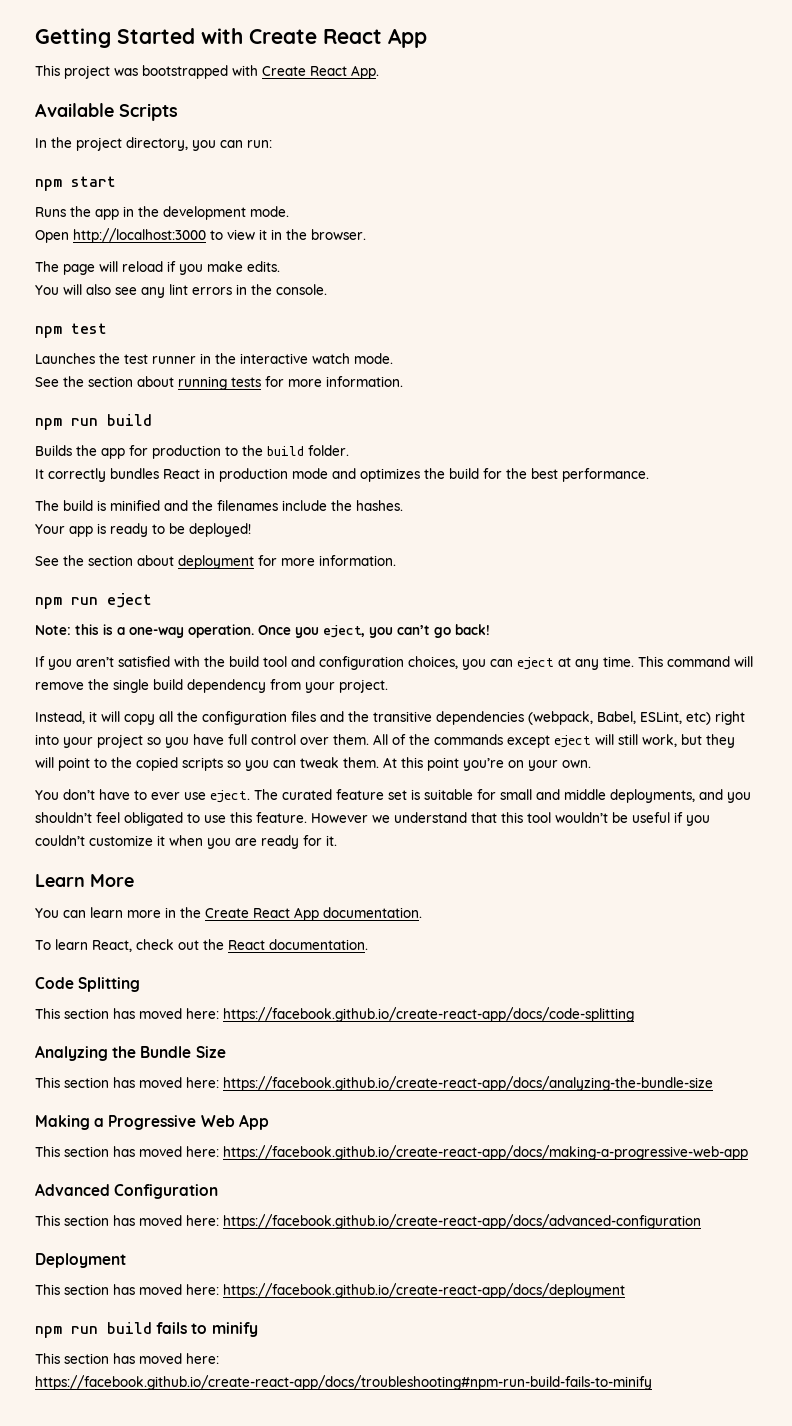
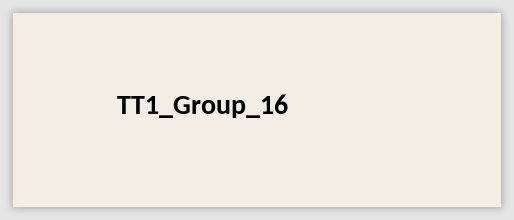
- Getting Started with Create React App
- This project was bootstrapped with Create React App.
- Available Scripts
- In the project directory, you can run:
- npm start
- Runs the app in the development mode.
- Open http://localhost:3000 to view it in the browser.
- The page will reload if you make edits.
- You will also see any lint errors in the console.
- npm test
- Launches the test runner in the interactive watch mode.
- See the section about running tests for more information.
- npm run build
- Builds the app for production to the build folder.
- It correctly bundles React in production mode and optimizes the build for the best performance.
- The build is minified and the filenames include the hashes.
- Your app is ready to be deployed!
- See the section about deployment for more information.
- npm run eject
- Note: this is a one-way operation. Once you eject, you can’t go back!
- If you aren’t satisfied with the build tool and configuration choices, you can eject at any time. This command will remove the single build dependency from your project.
- Instead, it will copy all the configuration files and the transitive dependencies (webpack, Babel, ESLint, etc) right into your project so you have full control over them. All of the commands except eject will still work, but they will point to the copied scripts so you can tweak them. At this point you’re on your own.
- You don’t have to ever use eject. The curated feature set is suitable for small and middle deployments, and you shouldn’t feel obligated to use this feature. However we understand that this tool wouldn’t be useful if you couldn’t customize it when you are ready for it.
- Learn More
- You can learn more in the Create React App documentation.
- To learn React, check out the React documentation.
- Code Splitting
- This section has moved here: https://facebook.github.io/create-react-app/docs/code-splitting
- Analyzing the Bundle Size
- This section has moved here: https://facebook.github.io/create-react-app/docs/analyzing-the-bundle-size
- Making a Progressive Web App
- This section has moved here: https://facebook.github.io/create-react-app/docs/making-a-progressive-web-app
- Advanced Configuration
- This section has moved here: https://facebook.github.io/create-react-app/docs/advanced-configuration
- Deployment
- This section has moved here: https://facebook.github.io/create-react-app/docs/deployment
- npm run build fails to minify
- This section has moved here: https://facebook.github.io/create-react-app/docs/troubleshooting#npm-run-build-fails-to-minify
+ TT1_Group_16

